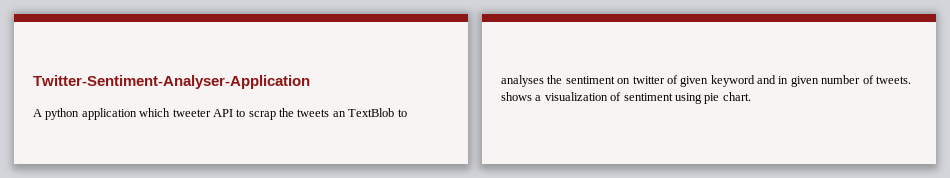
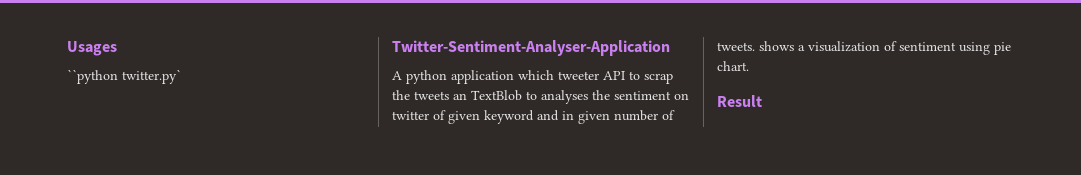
+ Usages
+ ``python twitter.py`
+ Result

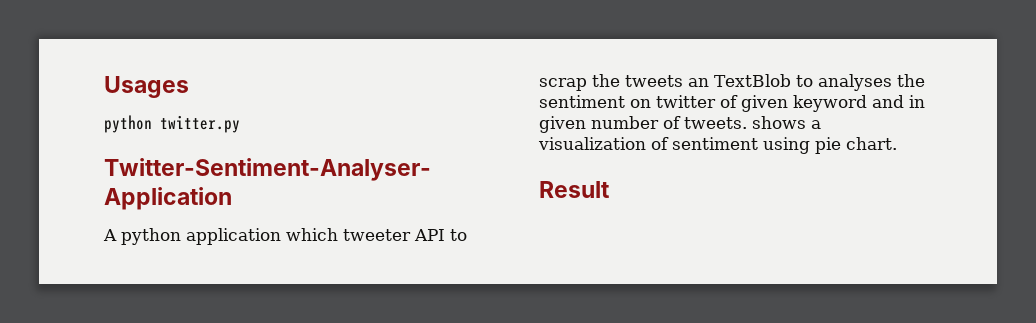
- ``python twitter.py`
+ python twitter.py

